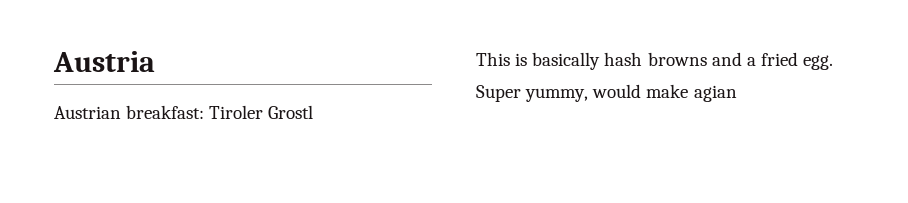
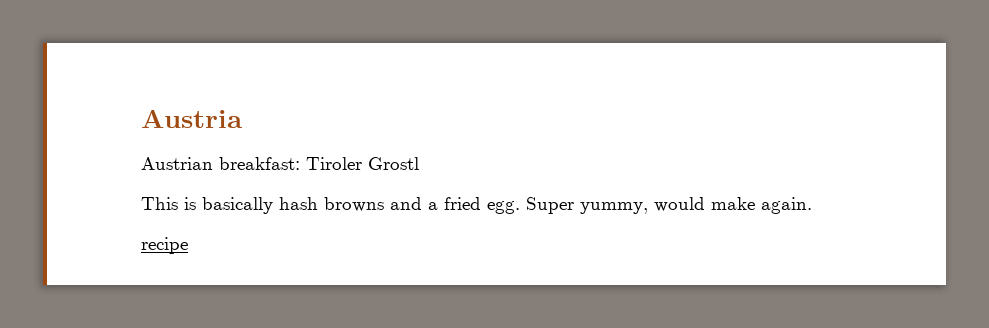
- Super yummy, would make agian
+ Super yummy, would make again.
+ recipe

